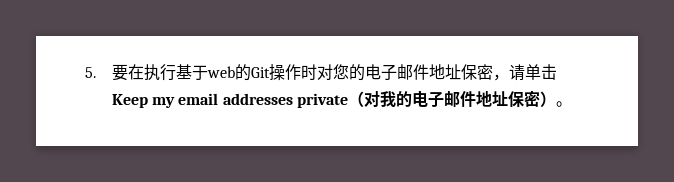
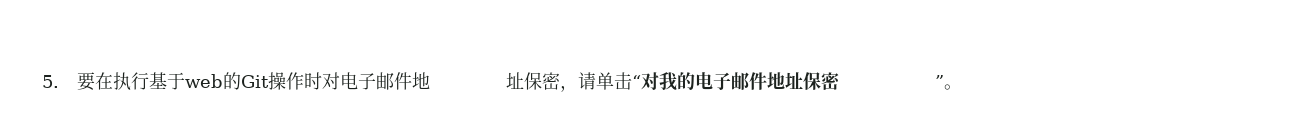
- 5.要在执行基于web的Git操作时对您的电子邮件地址保密，请单击Keep my email addresses private（对我的电子邮件地址保密）。
+ 5.要在执行基于web的Git操作时对电子邮件地址保密，请单击“对我的电子邮件地址保密”。

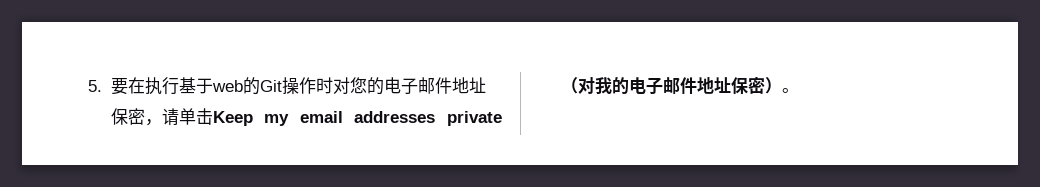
- 5.要在执行基于web的Git操作时对电子邮件地址保密，请单击“对我的电子邮件地址保密”。
+ 5.要在执行基于web的Git操作时对您的电子邮件地址保密，请单击Keep my email addresses private（对我的电子邮件地址保密）。

